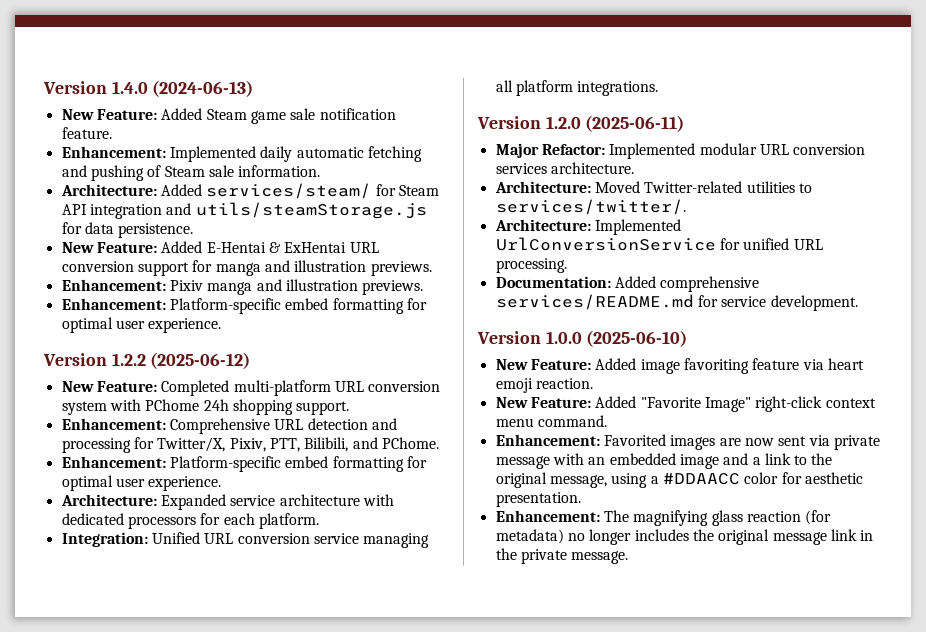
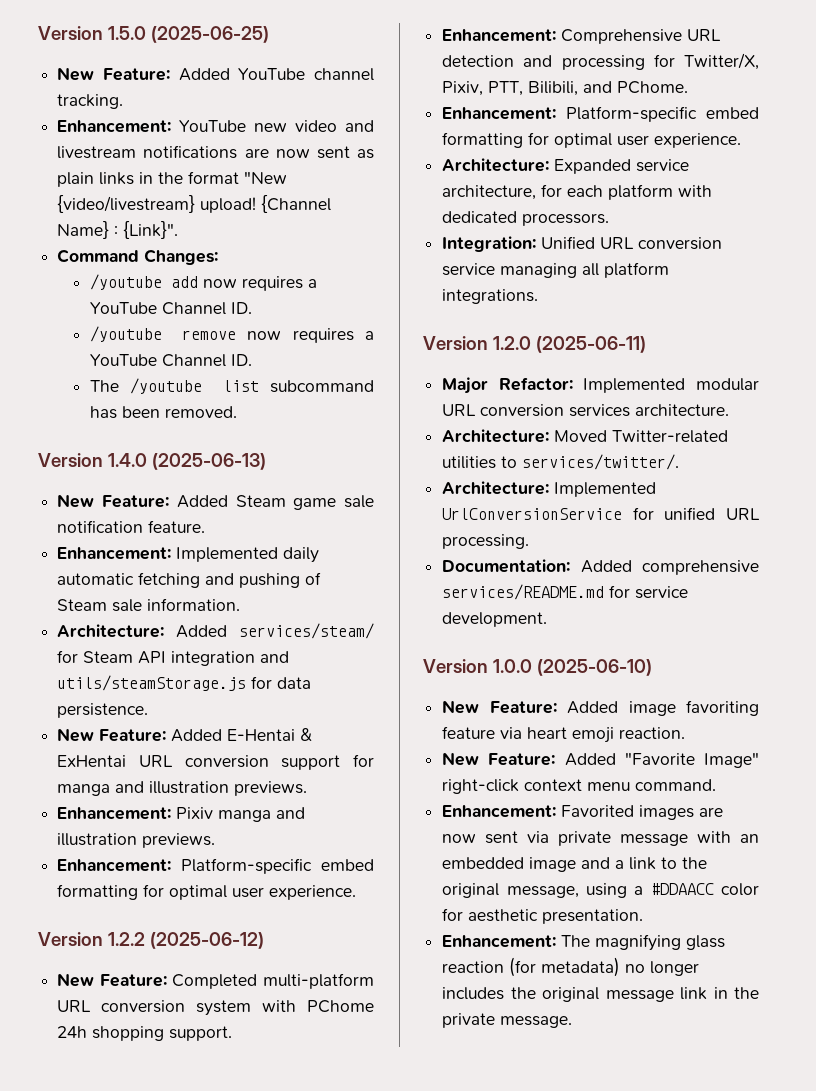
- Version 1.4.0 (2024-06-13)
+ Version 1.5.0 (2025-06-25)
+ New Feature: Added YouTube channel tracking.
+ Enhancement: YouTube new video and livestream notifications are now sent as plain links in the format "New {video/livestream} upload! {Channel Name} : {Link}".
+ Command Changes:
+ /youtube add now requires a YouTube Channel ID.
+ /youtube remove now requires a YouTube Channel ID.
+ The /youtube list subcommand has been removed.
+ Version 1.4.0 (2025-06-13)
- Architecture: Expanded service architecture with dedicated processors for each platform.
+ Architecture: Expanded service architecture, for each platform with dedicated processors.

